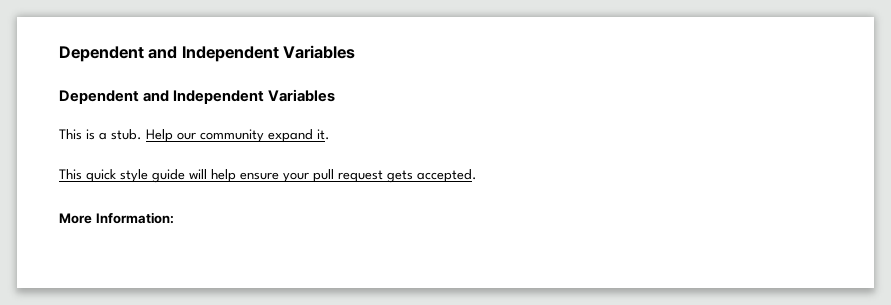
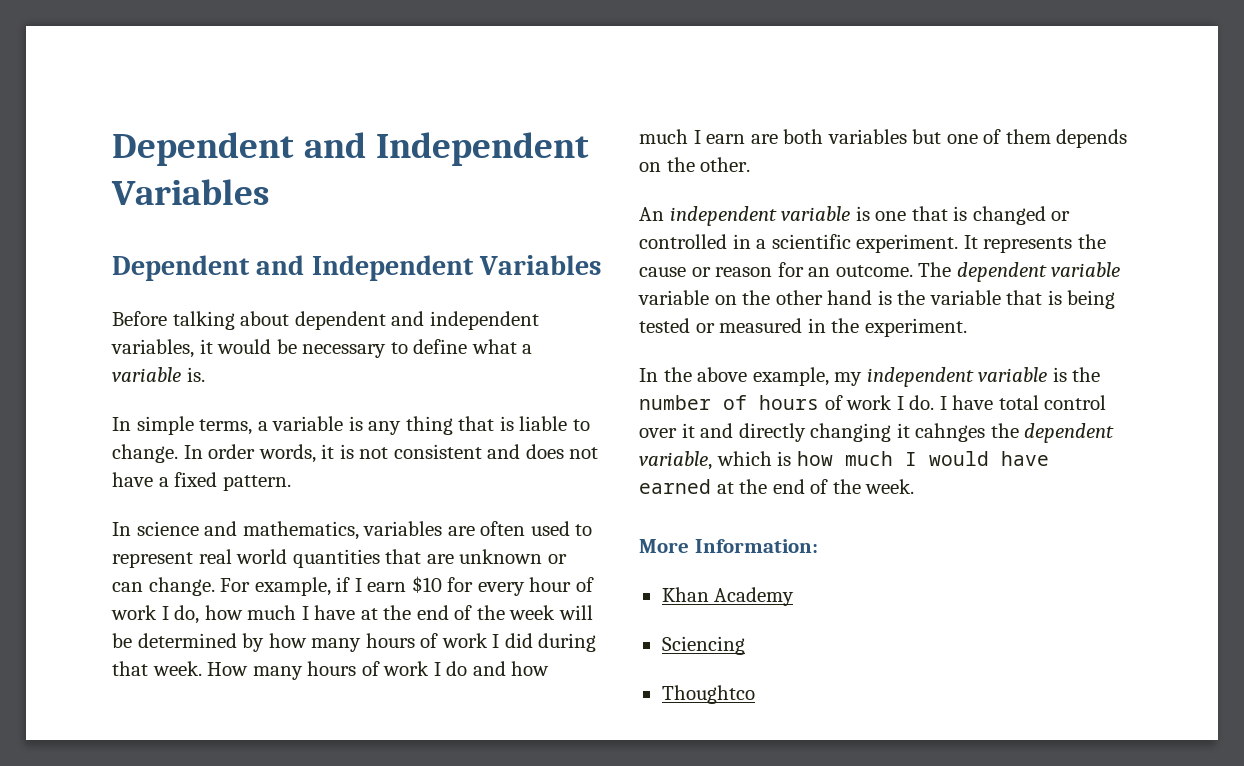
- This is a stub. Help our community expand it.
- This quick style guide will help ensure your pull request gets accepted.
+ Before talking about dependent and independent variables, it would be necessary to define what a variable is.
+ In simple terms, a variable is any thing that is liable to change. In order words, it is not consistent and does not have a fixed pattern.
+ In science and mathematics, variables are often used to represent real world quantities that are unknown or can change. For example, if I earn $10 for every hour of work I do, how much I have at the end of the week will be determined by how many hours of work I did during that week. How many hours of work I do and how much I earn are both variables but one of them depends on the other.
+ An independent variable is one that is changed or controlled in a scientific experiment. It represents the cause or reason for an outcome. The dependent variable variable on the other hand is the variable that is being tested or measured in the experiment.
+ In the above example, my independent variable is the number of hours of work I do. I have total control over it and directly changing it cahnges the dependent variable, which is how much I would have earned at the end of the week.
  More Information:
+ Khan Academy
+ Sciencing
+ Thoughtco

